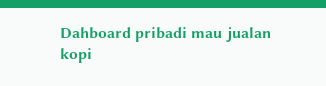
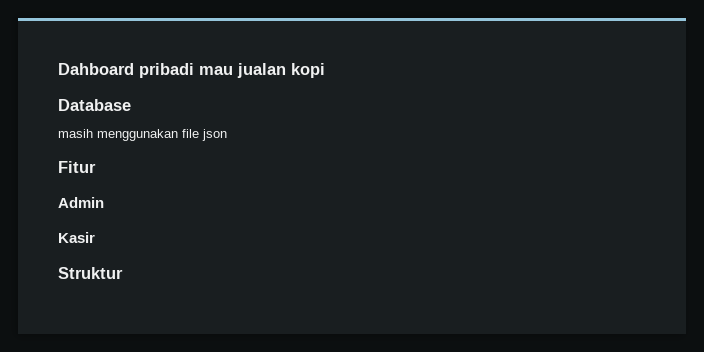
+ Database
+ masih menggunakan file json
+ Fitur
+ Admin
+ Kasir
+ Struktur

